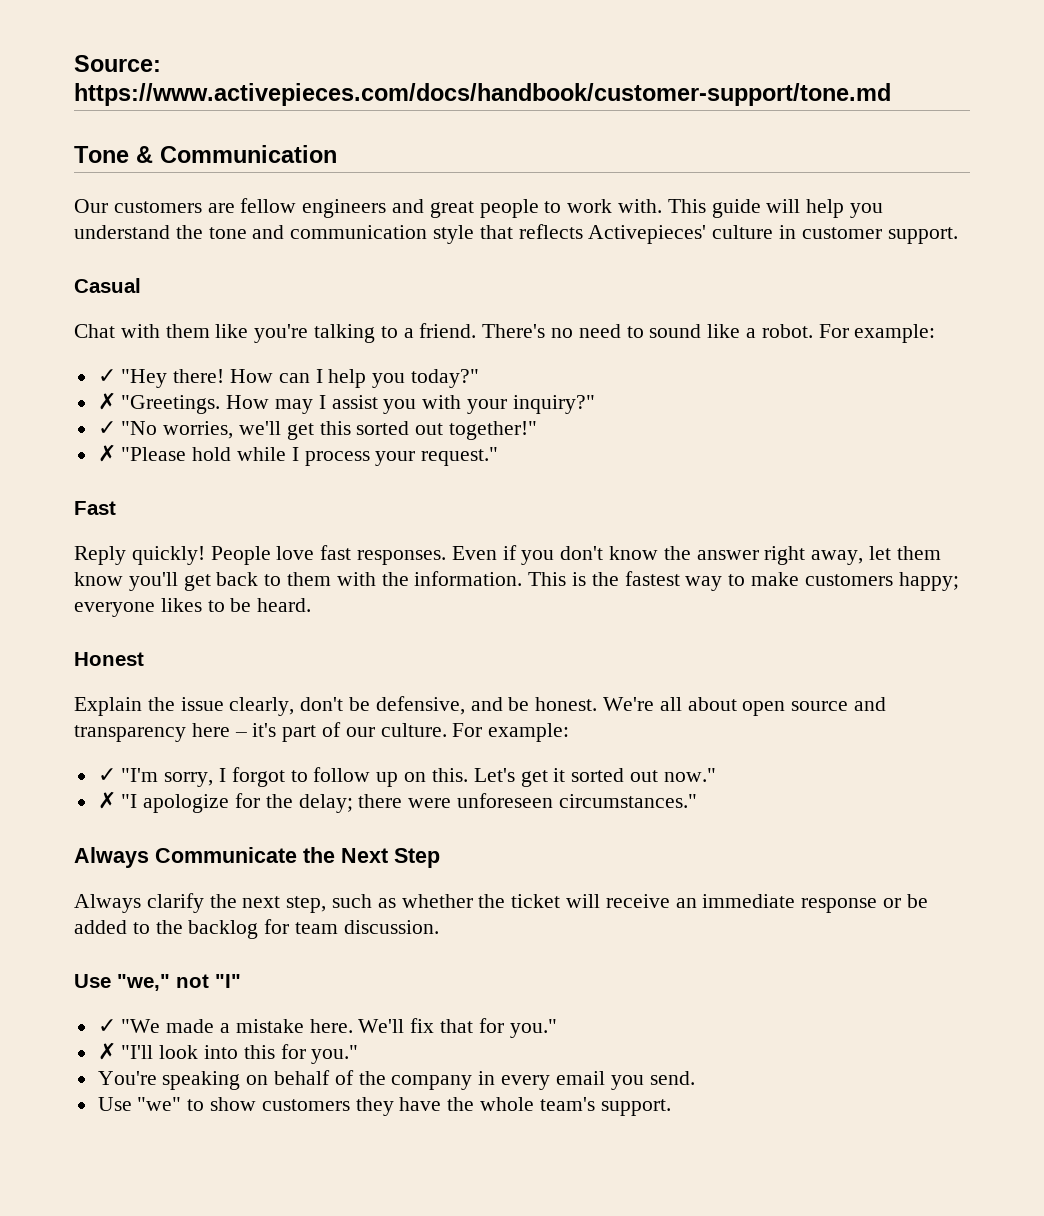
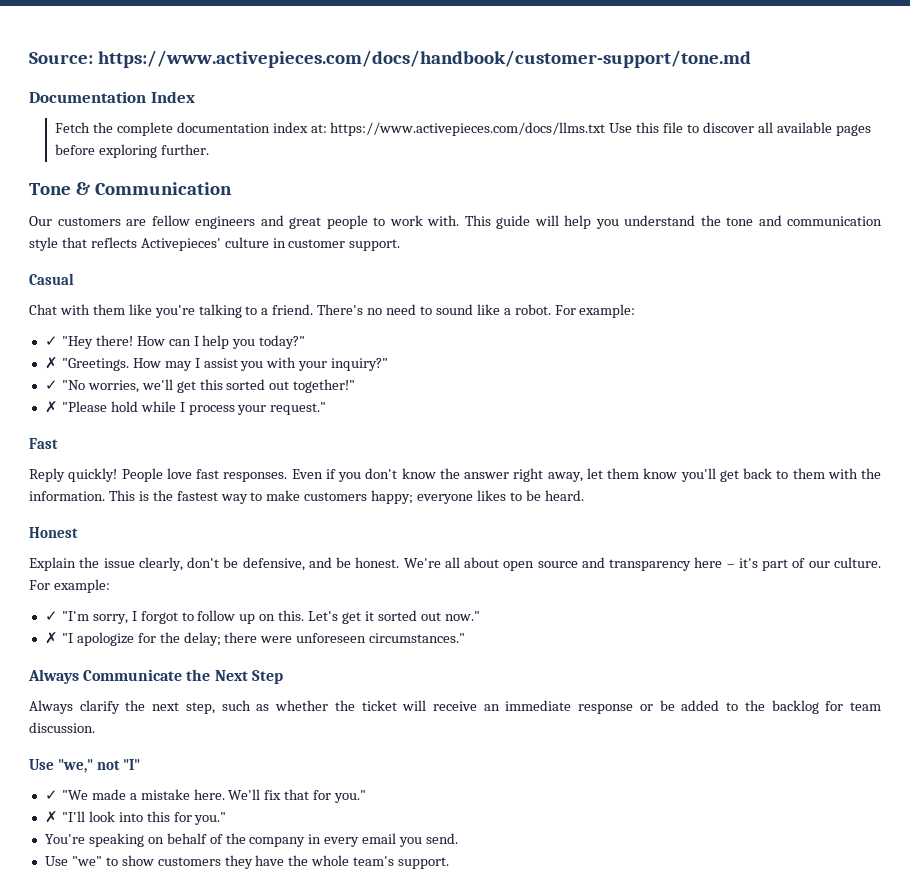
+ Documentation Index
+ Fetch the complete documentation index at: https://www.activepieces.com/docs/llms.txt Use this file to discover all available pages before exploring further.

